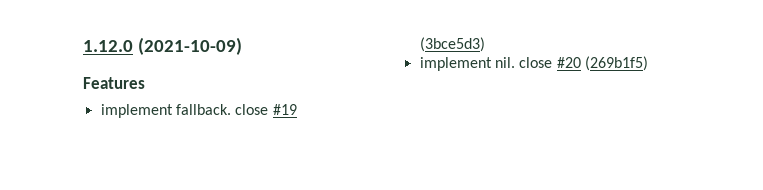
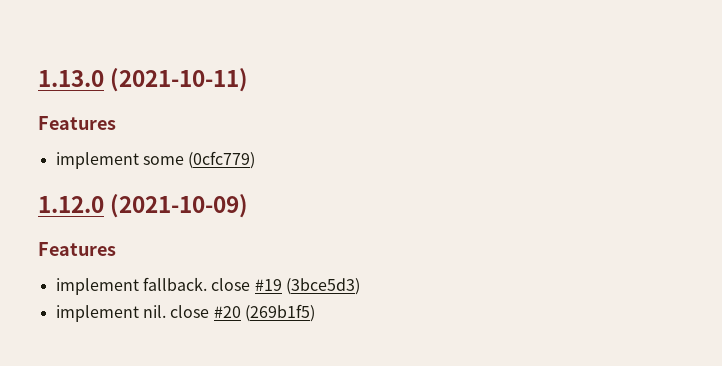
+ 1.13.0 (2021-10-11)
+ Features
+ implement some (0cfc779)

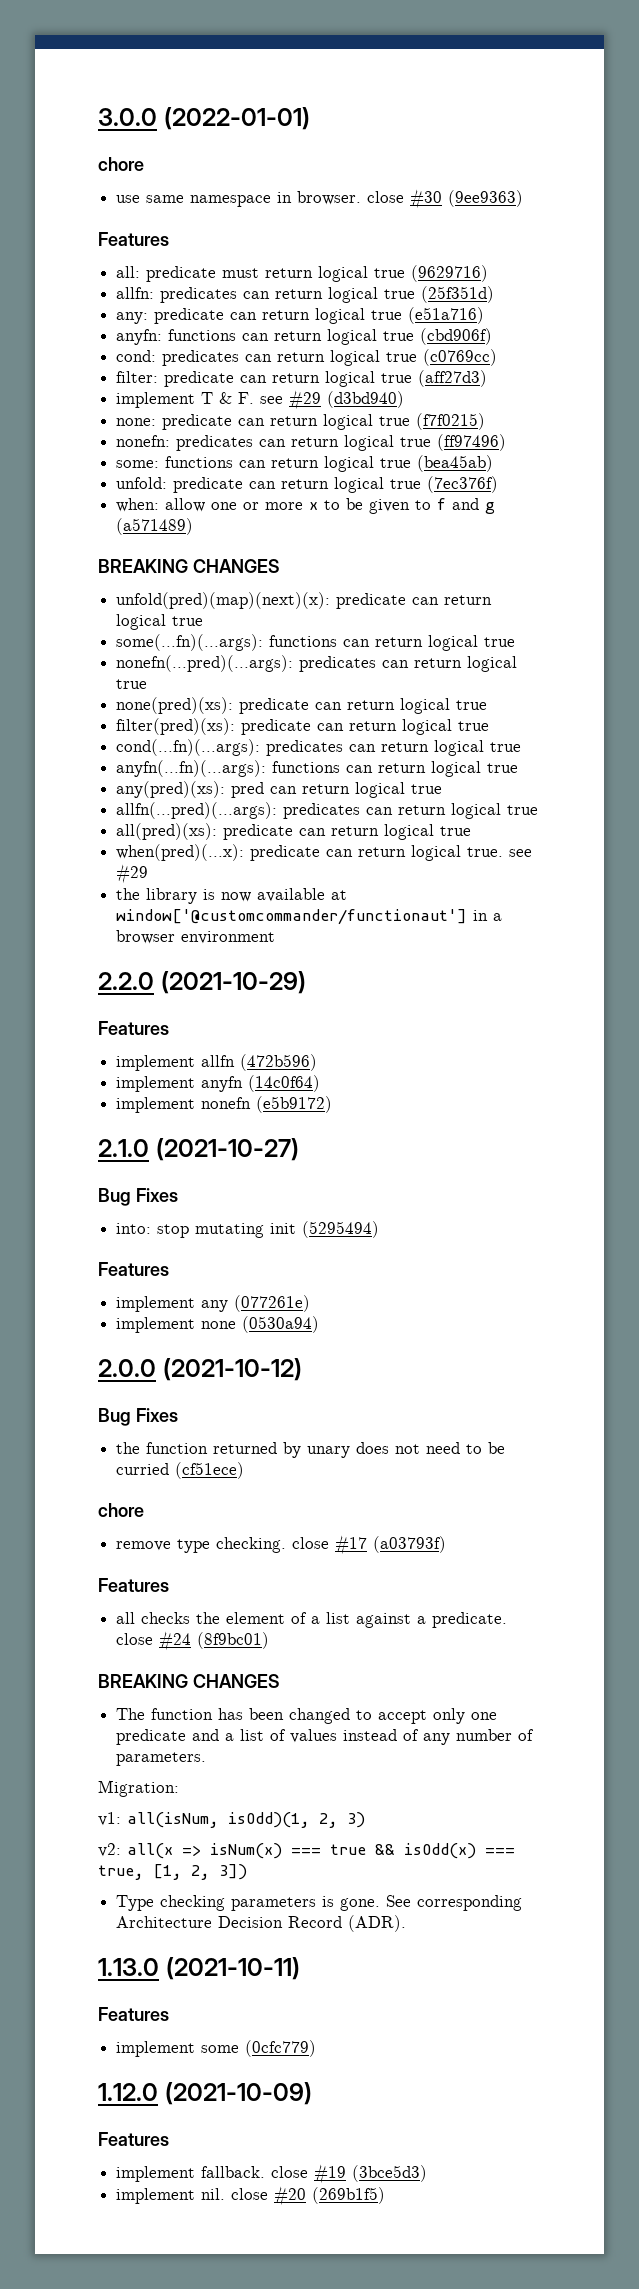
+ 3.0.0 (2022-01-01)
+ chore
+ use same namespace in browser. close #30 (9ee9363)
+ Features
+ all: predicate must return logical true (9629716)
+ allfn: predicates can return logical true (25f351d)
+ any: predicate can return logical true (e51a716)
+ anyfn: functions can return logical true (cbd906f)
+ cond: predicates can return logical true (c0769cc)
+ filter: predicate can return logical true (aff27d3)
+ implement T & F. see #29 (d3bd940)
+ none: predicate can return logical true (f7f0215)
+ nonefn: predicates can return logical true (ff97496)
+ some: functions can return logical true (bea45ab)
+ unfold: predicate can return logical true (7ec376f)
+ when: allow one or more x to be given to f and g (a571489)
+ BREAKING CHANGES
+ unfold(pred)(map)(next)(x): predicate can return logical true
+ some(...fn)(...args): functions can return logical true
+ nonefn(...pred)(...args): predicates can return logical true
+ none(pred)(xs): predicate can return logical true
+ filter(pred)(xs): predicate can return logical true
+ cond(...fn)(...args): predicates can return logical true
+ anyfn(...fn)(...args): functions can return logical true
+ any(pred)(xs): pred can return logical true
+ allfn(...pred)(...args): predicates can return logical true
+ all(pred)(xs): predicate can return logical true
+ when(pred)(...x): predicate can return logical true. see #29
+ the library is now available at window['@customcommander/functionaut'] in a browser environment
+ 2.2.0 (2021-10-29)
+ Features
+ implement allfn (472b596)
+ implement anyfn (14c0f64)
+ implement nonefn (e5b9172)
+ 2.1.0 (2021-10-27)
+ Bug Fixes
+ into: stop mutating init (5295494)
+ Features
+ implement any (077261e)
+ implement none (0530a94)
+ 2.0.0 (2021-10-12)
+ Bug Fixes
+ the function returned by unary does not need to be curried (cf51ece)
+ chore
+ remove type checking. close #17 (a03793f)
+ Features
+ all checks the element of a list against a predicate. close #24 (8f9bc01)
+ BREAKING CHANGES
+ The function has been changed to accept only one predicate and a list of values instead of any number of parameters.
+ Migration:
+ v1: all(isNum, isOdd)(1, 2, 3)
+ v2: all(x => isNum(x) === true && isOdd(x) === true, [1, 2, 3])
+ Type checking parameters is gone. See corresponding Architecture Decision Record (ADR).

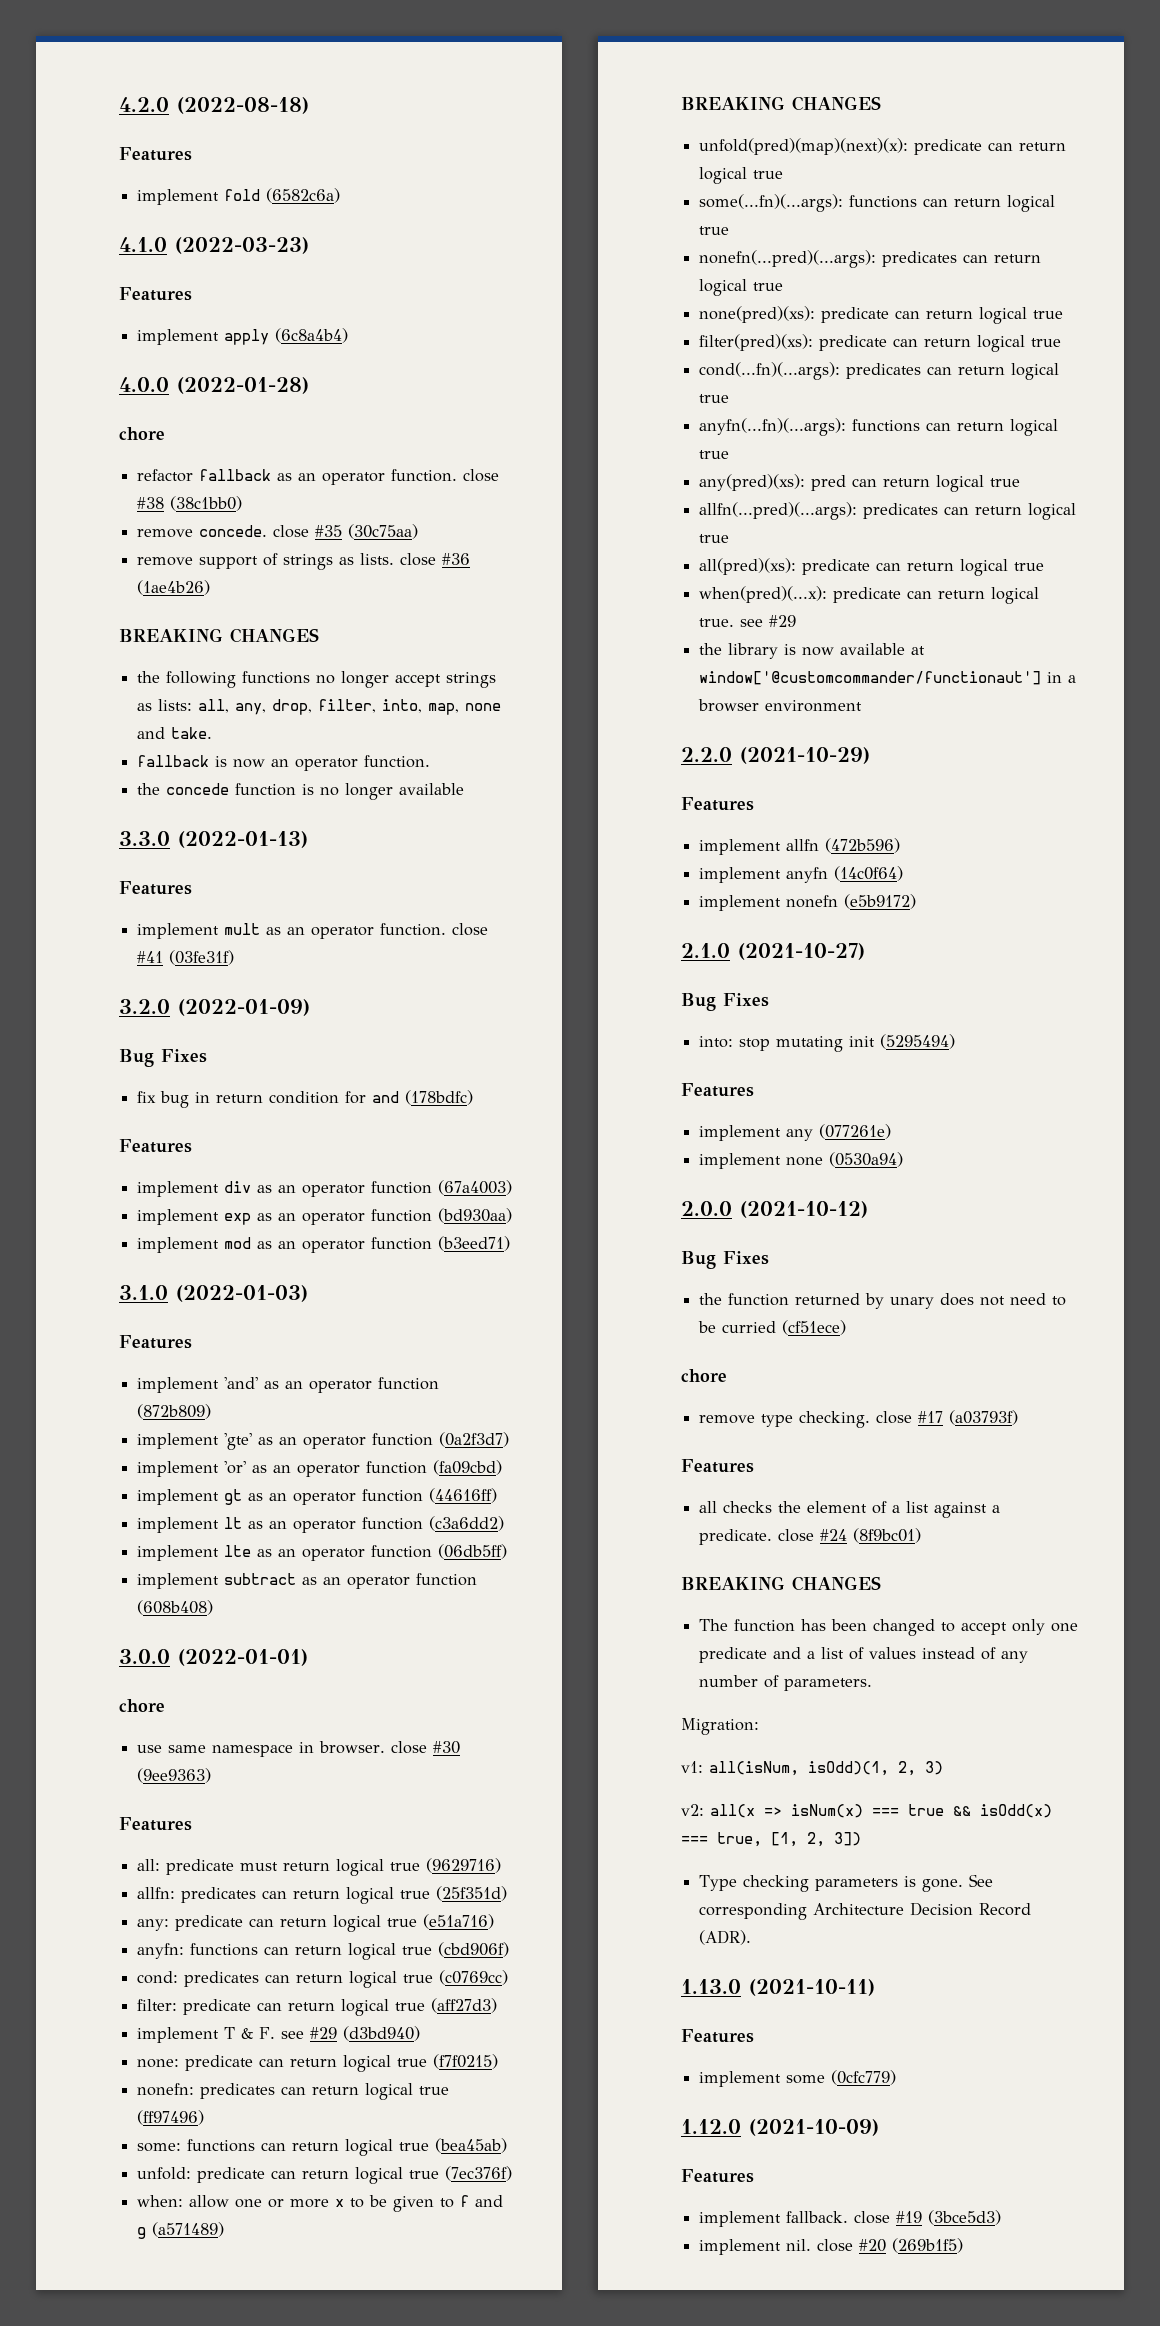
+ 4.2.0 (2022-08-18)
+ Features
+ implement fold (6582c6a)
+ 4.1.0 (2022-03-23)
+ Features
+ implement apply (6c8a4b4)
+ 4.0.0 (2022-01-28)
+ chore
+ refactor fallback as an operator function. close #38 (38c1bb0)
+ remove concede. close #35 (30c75aa)
+ remove support of strings as lists. close #36 (1ae4b26)
+ BREAKING CHANGES
+ the following functions no longer accept strings as lists: all, any, drop, filter, into, map, none and take.
+ fallback is now an operator function.
+ the concede function is no longer available
+ 3.3.0 (2022-01-13)
+ Features
+ implement mult as an operator function. close #41 (03fe31f)
+ 3.2.0 (2022-01-09)
+ Bug Fixes
+ fix bug in return condition for and (178bdfc)
+ Features
+ implement div as an operator function (67a4003)
+ implement exp as an operator function (bd930aa)
+ implement mod as an operator function (b3eed71)
+ 3.1.0 (2022-01-03)
+ Features
+ implement 'and' as an operator function (872b809)
+ implement 'gte' as an operator function (0a2f3d7)
+ implement 'or' as an operator function (fa09cbd)
+ implement gt as an operator function (44616ff)
+ implement lt as an operator function (c3a6dd2)
+ implement lte as an operator function (06db5ff)
+ implement subtract as an operator function (608b408)

